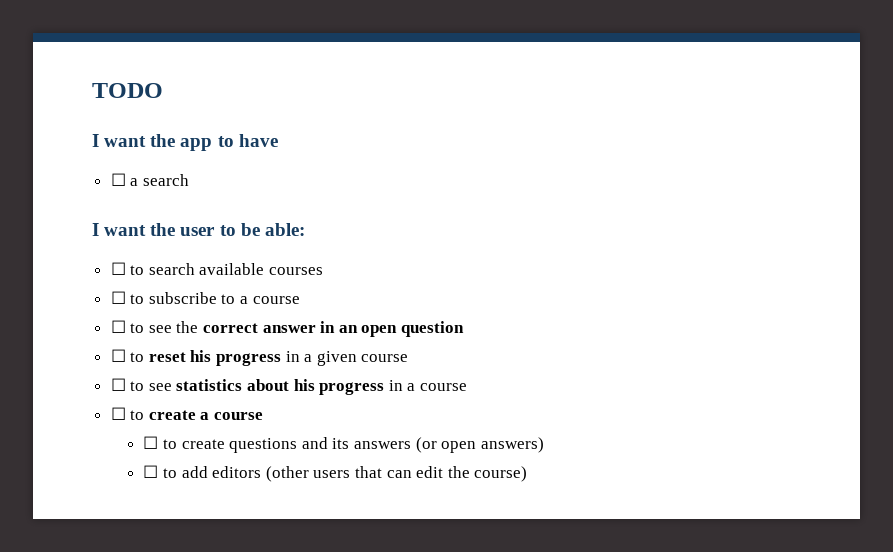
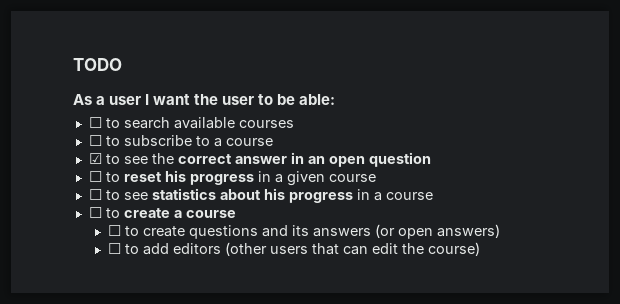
- I want the app to have
- ☐ a search
- I want the user to be able:
+ As a user I want the user to be able:
- ☐ to see the correct answer in an open question
+ ☑ to see the correct answer in an open question

